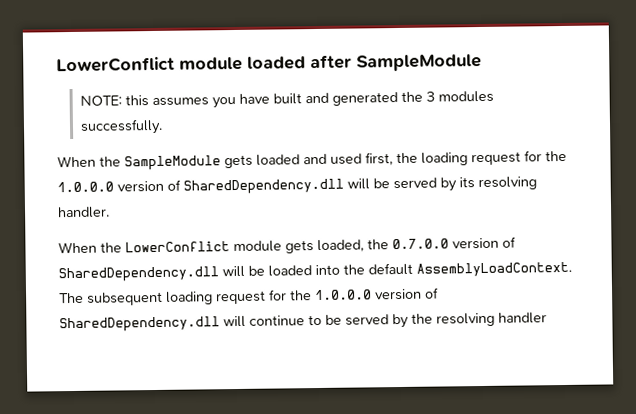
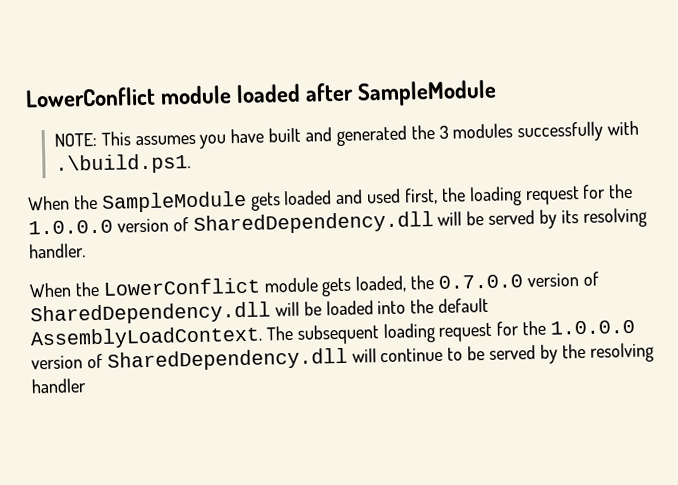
- NOTE: this assumes you have built and generated the 3 modules successfully.
+ NOTE: This assumes you have built and generated the 3 modules successfully with .\build.ps1.

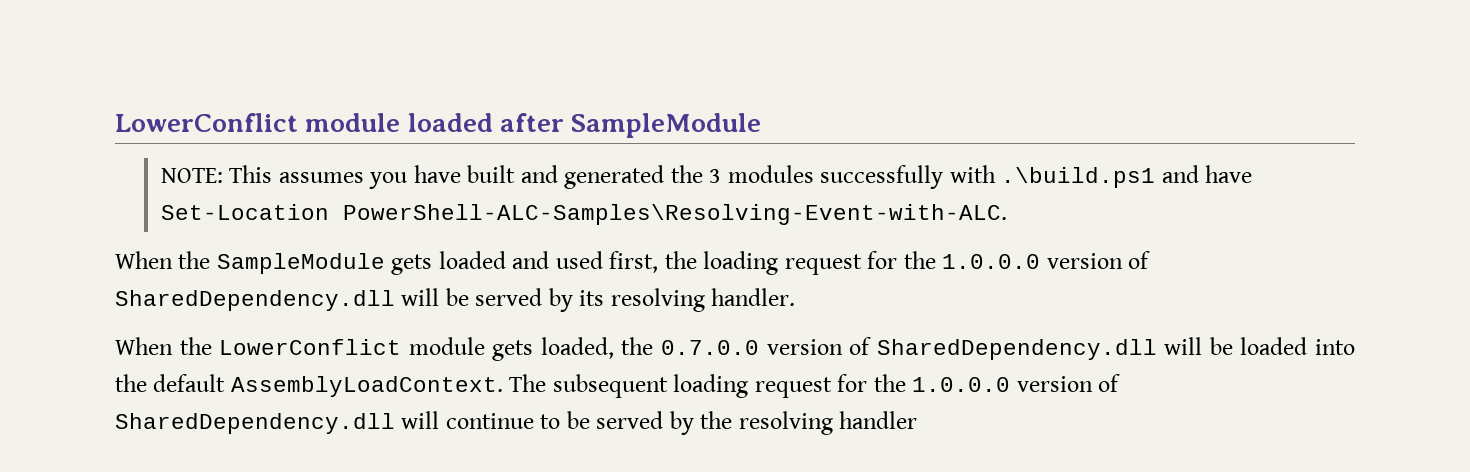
- NOTE: This assumes you have built and generated the 3 modules successfully with .\build.ps1.
+ NOTE: This assumes you have built and generated the 3 modules successfully with .\build.ps1 and have Set-Location PowerShell-ALC-Samples\Resolving-Event-with-ALC.

